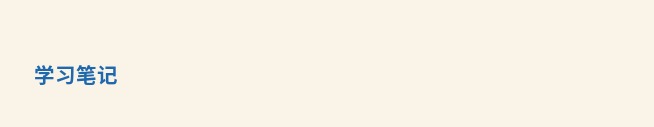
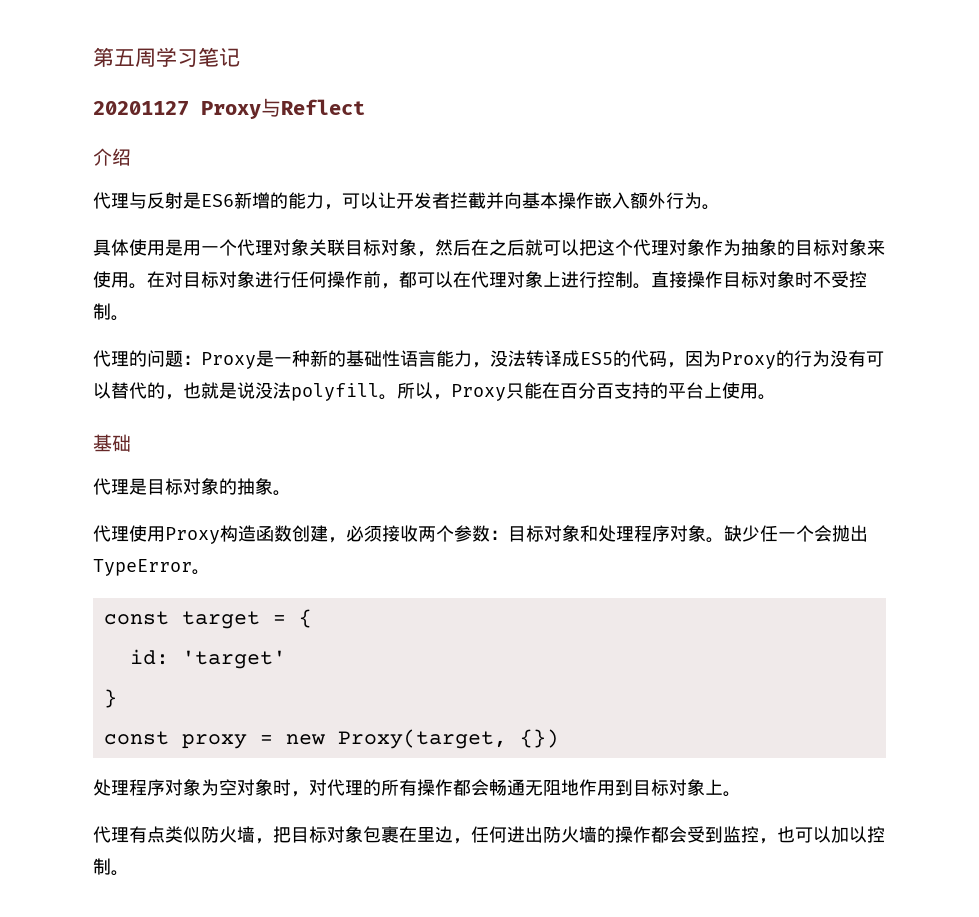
- 学习笔记
+ 第五周学习笔记
+ 20201127 Proxy与Reflect
+ 介绍
+ 代理与反射是ES6新增的能力，可以让开发者拦截并向基本操作嵌入额外行为。
+ 具体使用是用一个代理对象关联目标对象，然后在之后就可以把这个代理对象作为抽象的目标对象来使用。在对目标对象进行任何操作前，都可以在代理对象上进行控制。直接操作目标对象时不受控制。
+ 代理的问题：Proxy是一种新的基础性语言能力，没法转译成ES5的代码，因为Proxy的行为没有可以替代的，也就是说没法polyfill。所以，Proxy只能在百分百支持的平台上使用。
+ 基础
+ 代理是目标对象的抽象。
+ 代理使用Proxy构造函数创建，必须接收两个参数：目标对象和处理程序对象。缺少任一个会抛出TypeError。
+ const target = {
+ id: 'target'
+ }
+ const proxy = new Proxy(target, {})
+ 处理程序对象为空对象时，对代理的所有操作都会畅通无阻地作用到目标对象上。
+ 代理有点类似防火墙，把目标对象包裹在里边，任何进出防火墙的操作都会受到监控，也可以加以控制。

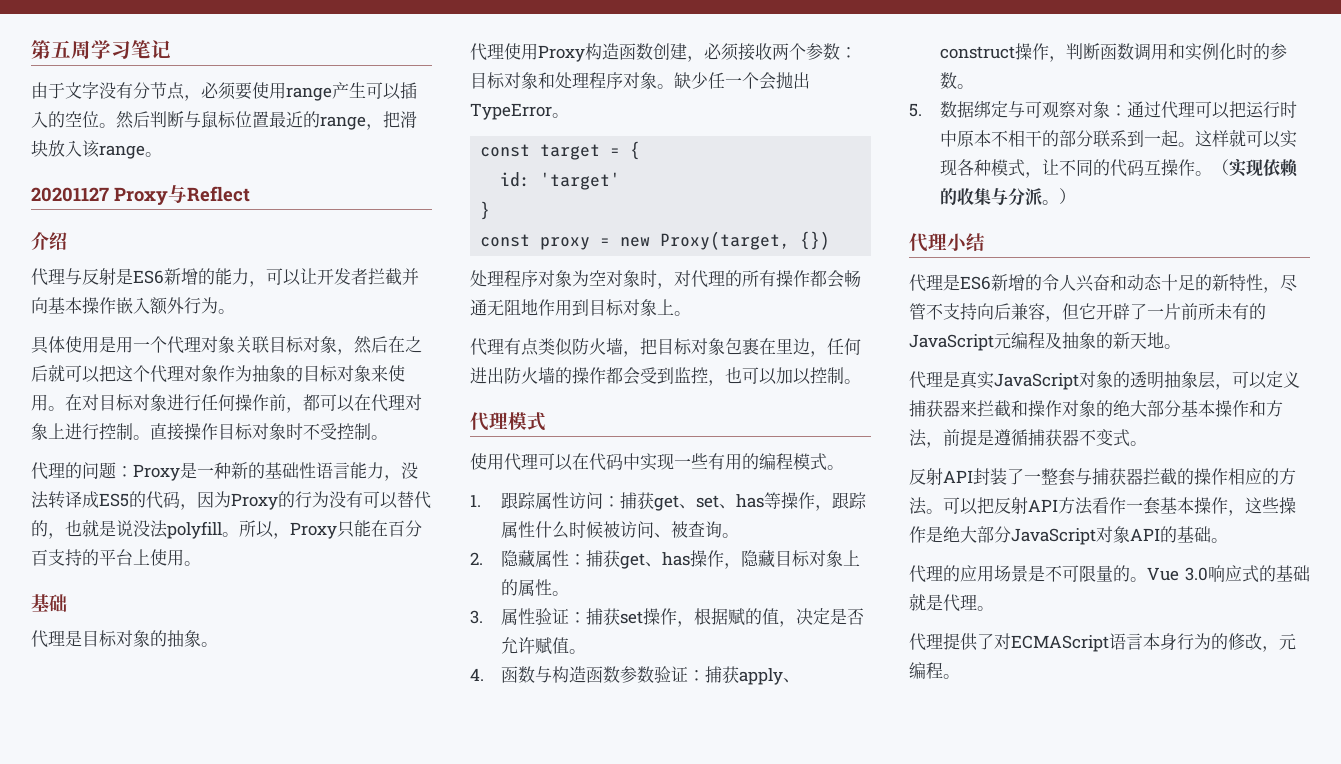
+ 由于文字没有分节点，必须要使用range产生可以插入的空位。然后判断与鼠标位置最近的range，把滑块放入该range。
+ 代理模式
+ 使用代理可以在代码中实现一些有用的编程模式。
+ 1.跟踪属性访问：捕获get、set、has等操作，跟踪属性什么时候被访问、被查询。
+ 2.隐藏属性：捕获get、has操作，隐藏目标对象上的属性。
+ 3.属性验证：捕获set操作，根据赋的值，决定是否允许赋值。
+ 4.函数与构造函数参数验证：捕获apply、construct操作，判断函数调用和实例化时的参数。
+ 5.数据绑定与可观察对象：通过代理可以把运行时中原本不相干的部分联系到一起。这样就可以实现各种模式，让不同的代码互操作。（实现依赖的收集与分派。）
+ 代理小结
+ 代理是ES6新增的令人兴奋和动态十足的新特性，尽管不支持向后兼容，但它开辟了一片前所未有的JavaScript元编程及抽象的新天地。
+ 代理是真实JavaScript对象的透明抽象层，可以定义捕获器来拦截和操作对象的绝大部分基本操作和方法，前提是遵循捕获器不变式。
+ 反射API封装了一整套与捕获器拦截的操作相应的方法。可以把反射API方法看作一套基本操作，这些操作是绝大部分JavaScript对象API的基础。
+ 代理的应用场景是不可限量的。Vue 3.0响应式的基础就是代理。
+ 代理提供了对ECMAScript语言本身行为的修改，元编程。

